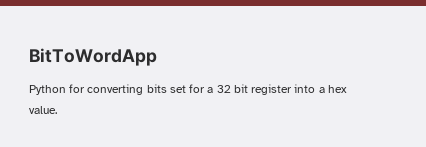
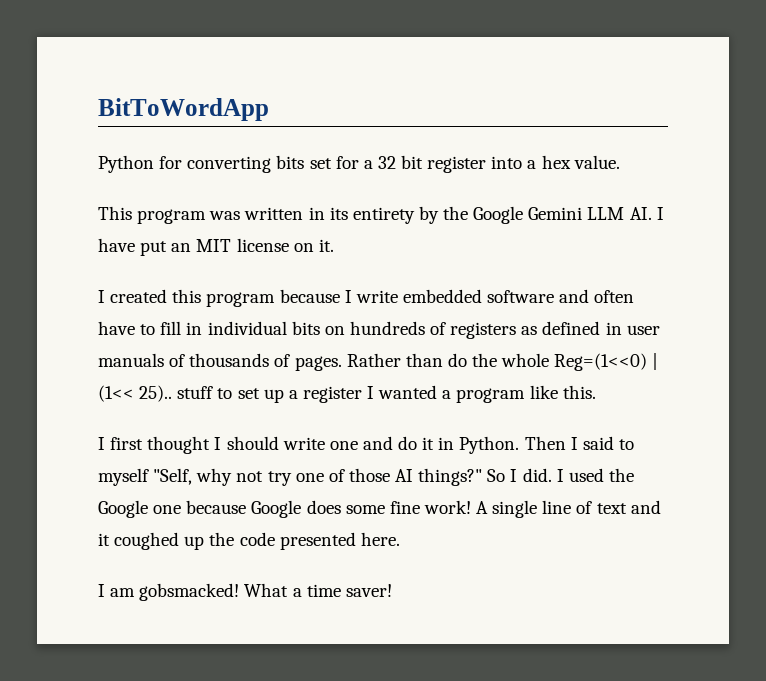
+ This program was written in its entirety by the Google Gemini LLM AI. I have put an MIT license on it.
+ I created this program because I write embedded software and often have to fill in individual bits on hundreds of registers as defined in user manuals of thousands of pages. Rather than do the whole Reg=(1<<0) | (1<< 25).. stuff to set up a register I wanted a program like this.
+ I first thought I should write one and do it in Python. Then I said to myself "Self, why not try one of those AI things?" So I did. I used the Google one because Google does some fine work! A single line of text and it coughed up the code presented here.
+ I am gobsmacked! What a time saver!

